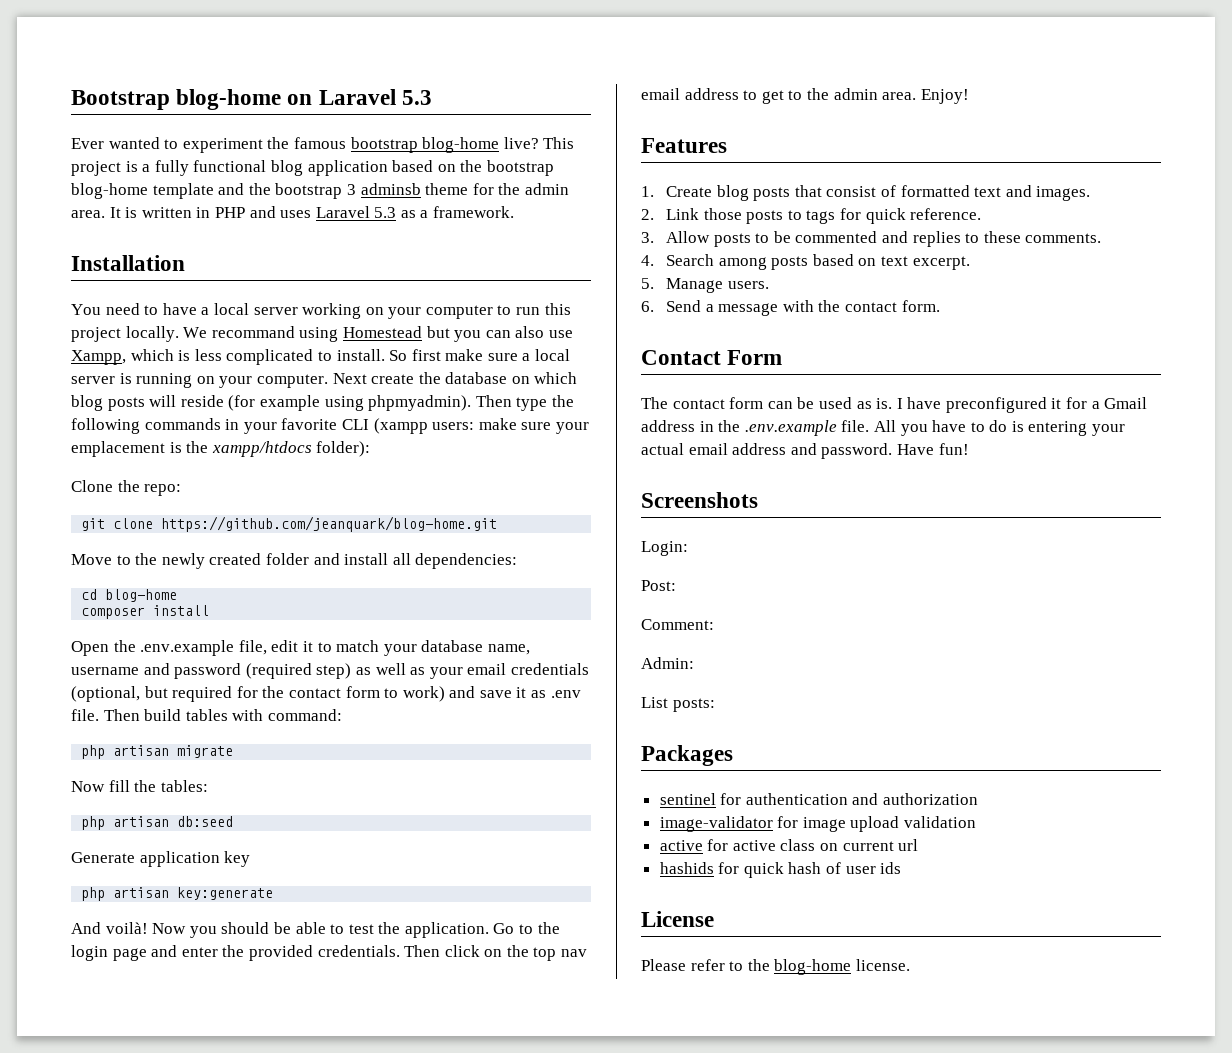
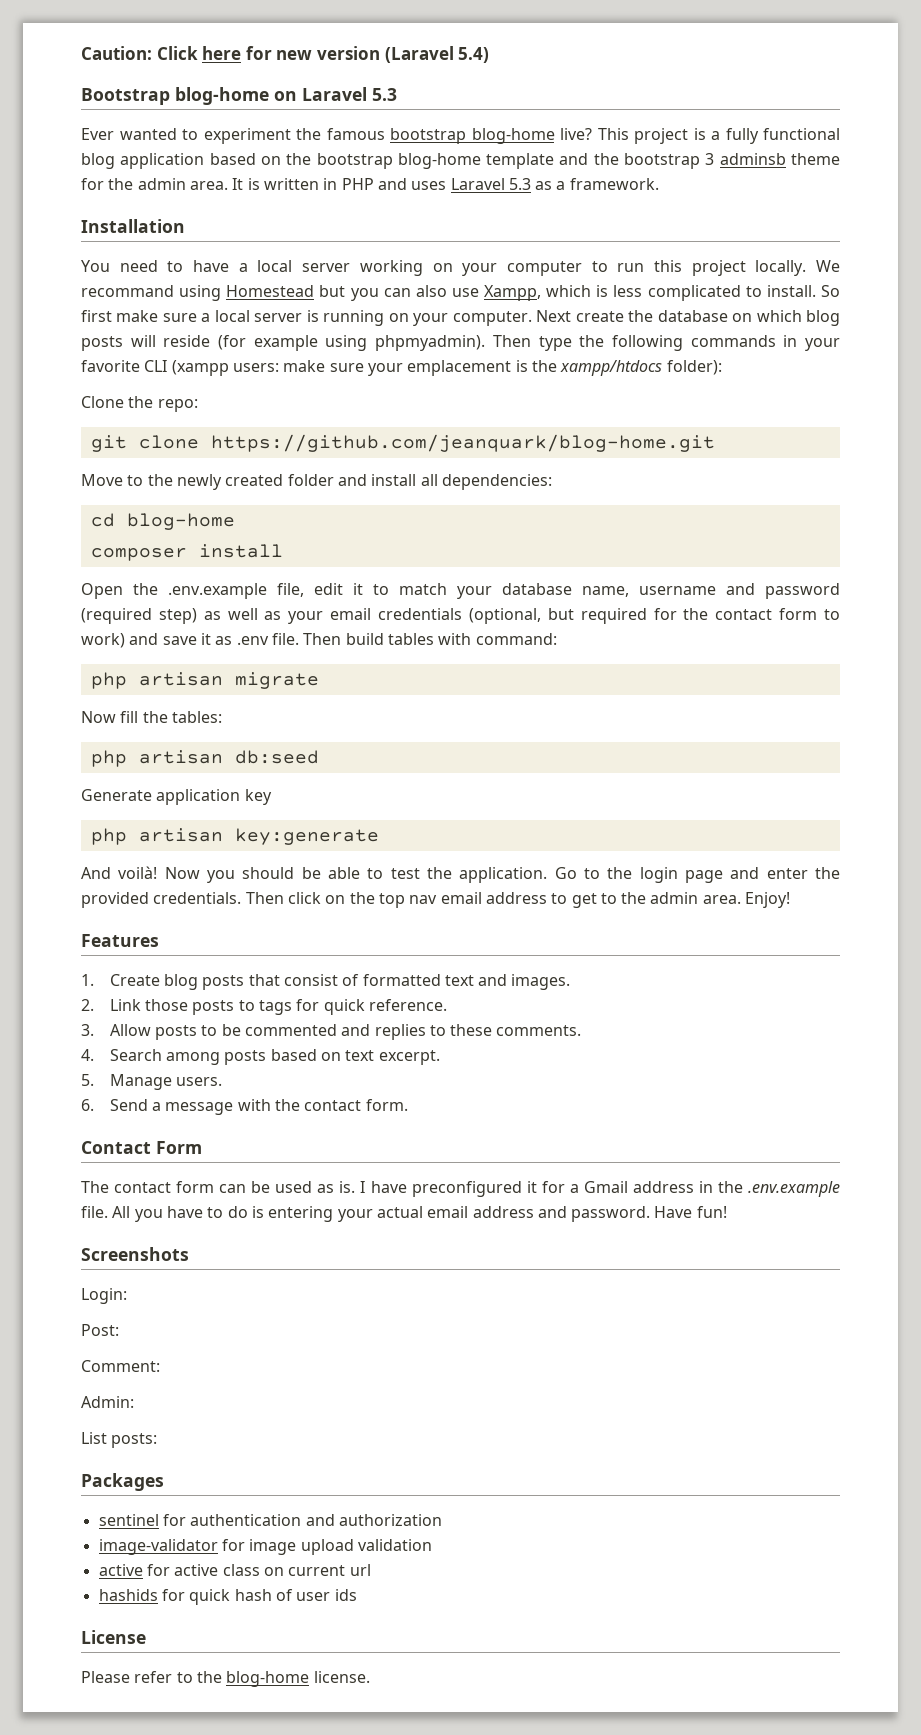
+ Caution: Click here for new version (Laravel 5.4)

